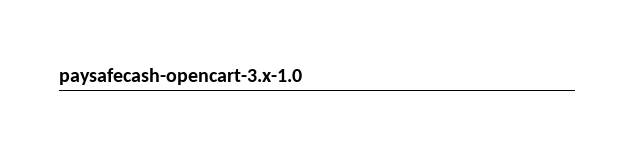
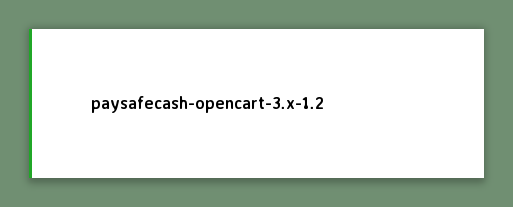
- paysafecash-opencart-3.x-1.0
+ paysafecash-opencart-3.x-1.2

